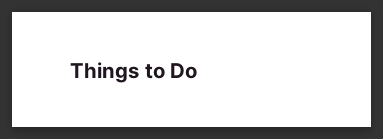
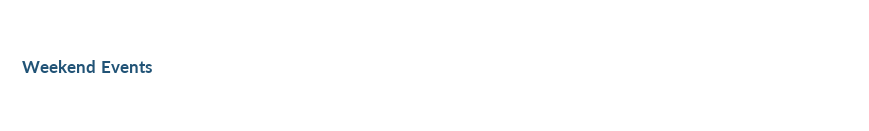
- Things to Do
+ Weekend Events

